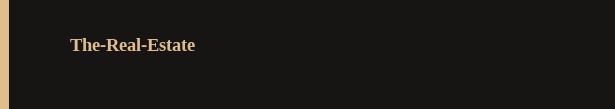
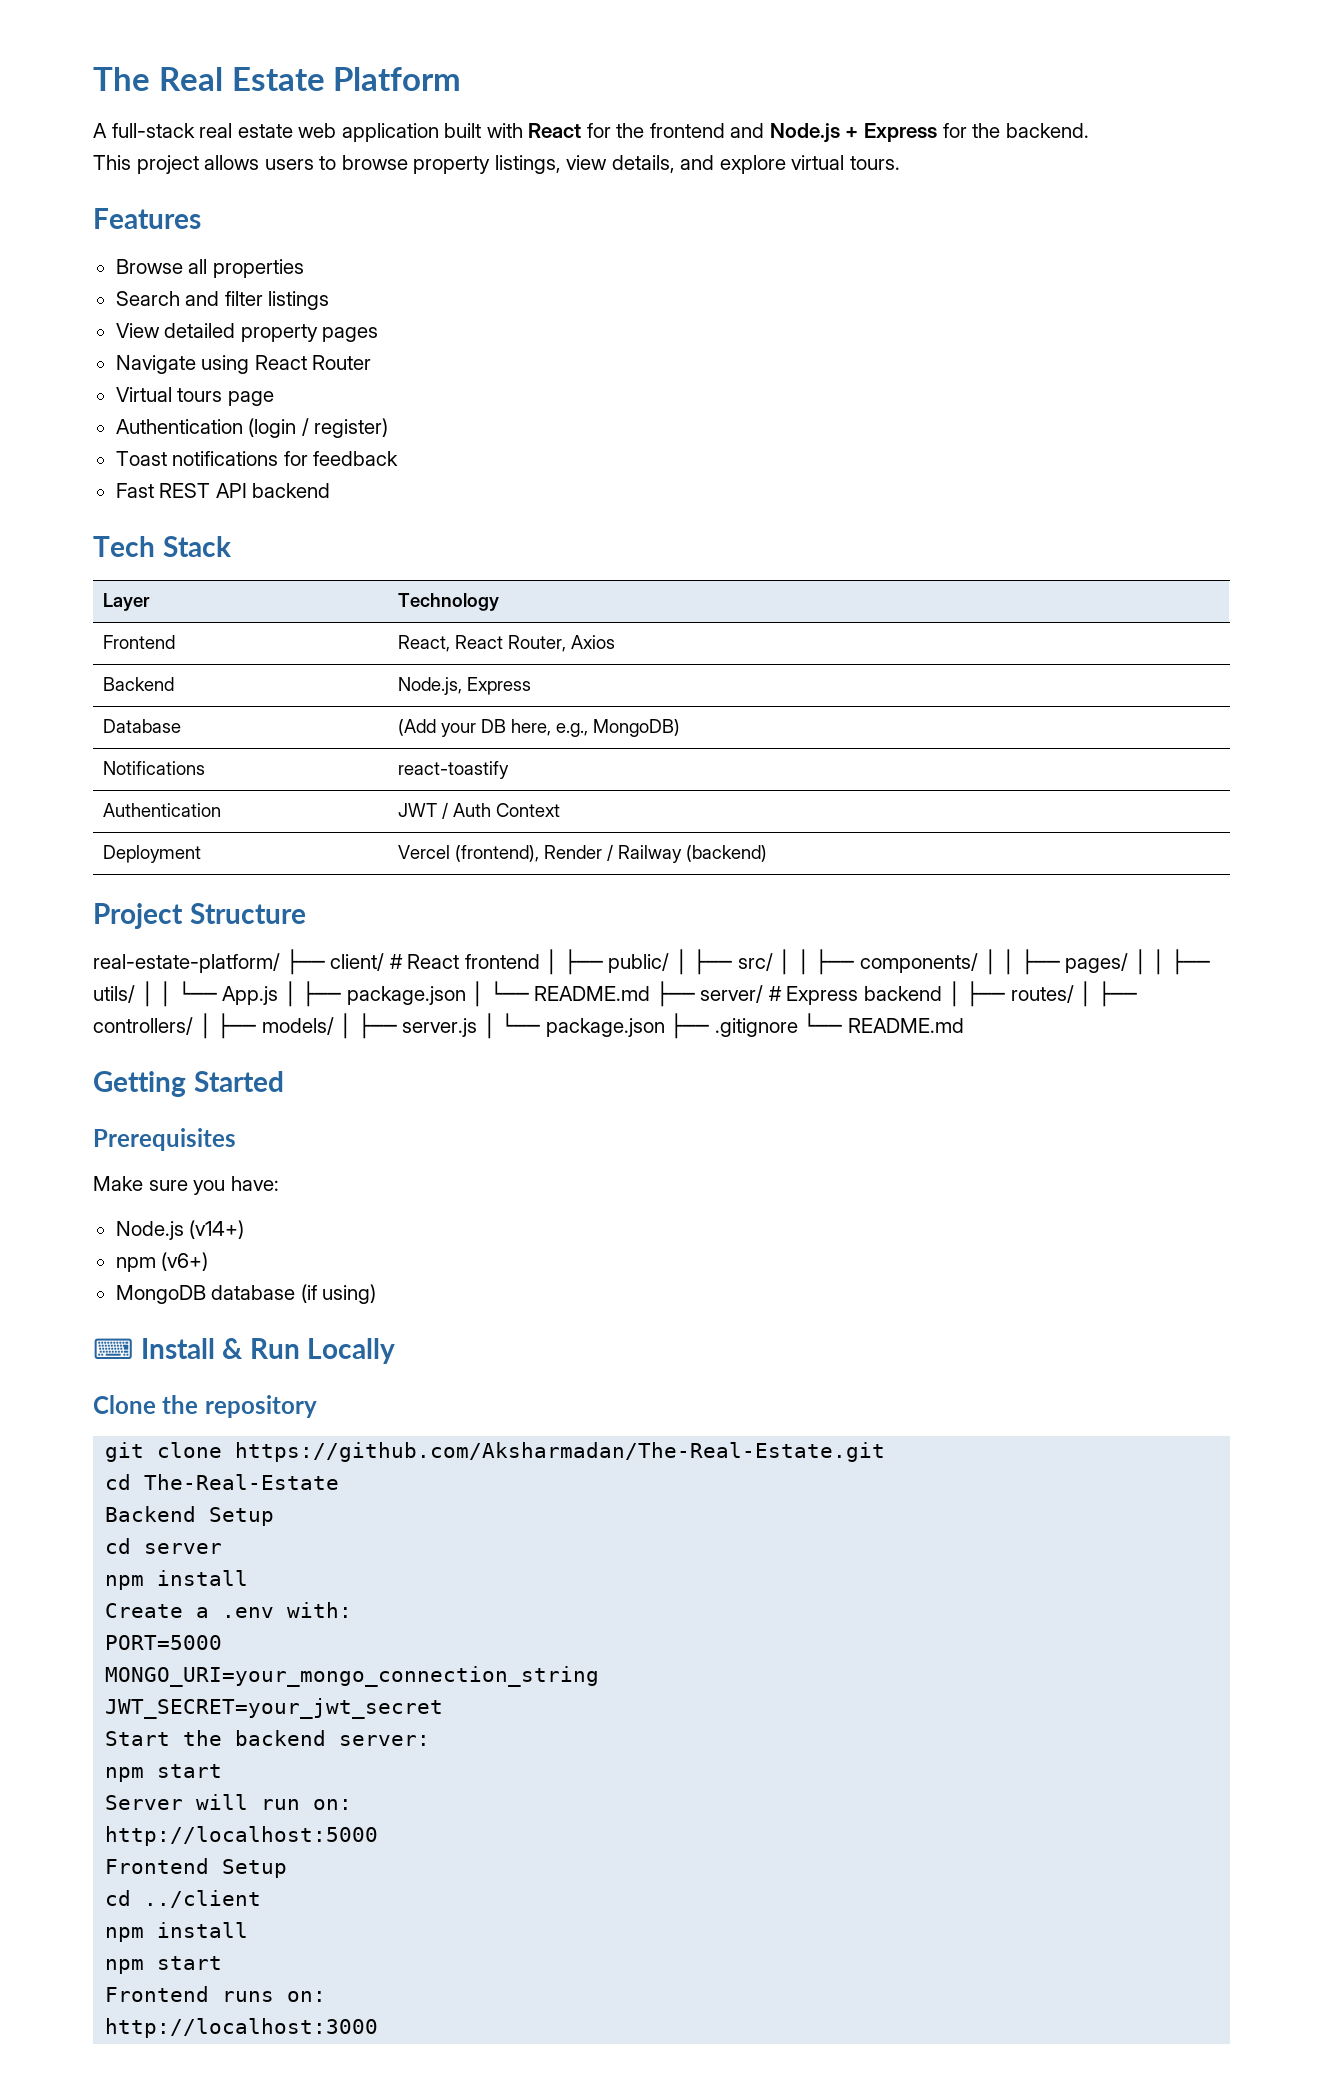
- The-Real-Estate
+ The Real Estate Platform
+ A full-stack real estate web application built with React for the frontend and Node.js + Express for the backend.
+ This project allows users to browse property listings, view details, and explore virtual tours.
+ Features
+ Browse all properties
+ Search and filter listings
+ View detailed property pages
+ Navigate using React Router
+ Virtual tours page
+ Authentication (login / register)
+ Toast notifications for feedback
+ Fast REST API backend
+ Tech Stack
+ Layer | Technology
+ Frontend | React, React Router, Axios
+ Backend | Node.js, Express
+ Database | (Add your DB here, e.g., MongoDB)
+ Notifications | react-toastify
+ Authentication | JWT / Auth Context
+ Deployment | Vercel (frontend), Render / Railway (backend)
+ Project Structure
+ real-estate-platform/ ├── client/ # React frontend │ ├── public/ │ ├── src/ │ │ ├── components/ │ │ ├── pages/ │ │ ├── utils/ │ │ └── App.js │ ├── package.json │ └── README.md ├── server/ # Express backend │ ├── routes/ │ ├── controllers/ │ ├── models/ │ ├── server.js │ └── package.json ├── .gitignore └── README.md
+ Getting Started
+ Prerequisites
+ Make sure you have:
+ Node.js (v14+)
+ npm (v6+)
+ MongoDB database (if using)
+ ⌨ Install & Run Locally
+ Clone the repository
+ git clone https://github.com/Aksharmadan/The-Real-Estate.git
+ cd The-Real-Estate
+ Backend Setup
+ cd server
+ npm install
+ Create a .env with:
+ PORT=5000
+ MONGO_URI=your_mongo_connection_string
+ JWT_SECRET=your_jwt_secret
+ Start the backend server:
+ npm start
+ Server will run on:
+ http://localhost:5000
+ Frontend Setup
+ cd ../client
+ npm install
+ npm start
+ Frontend runs on:
+ http://localhost:3000

